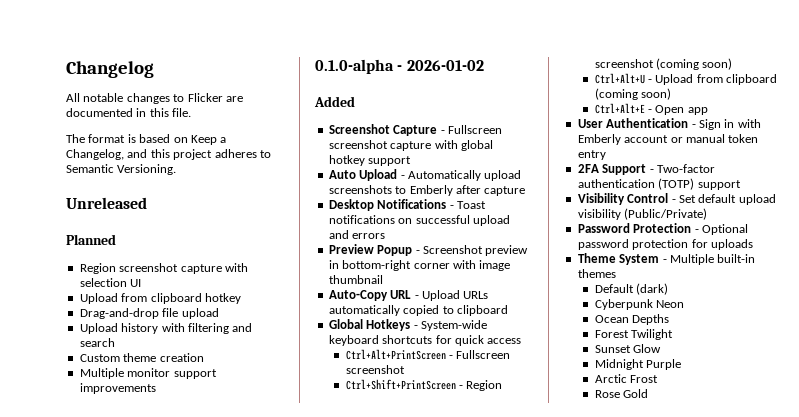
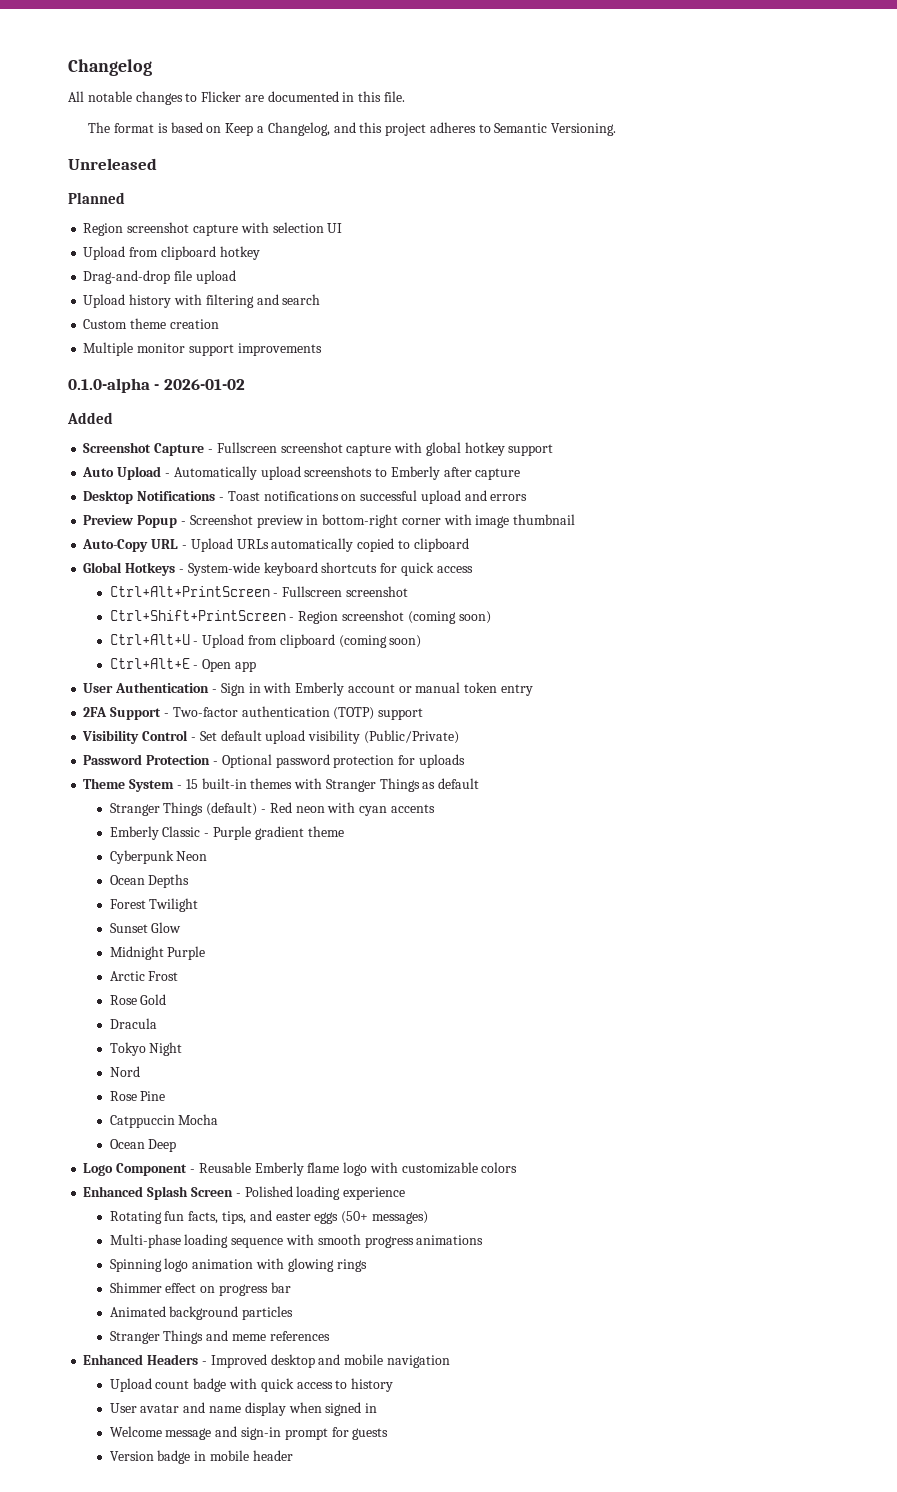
- Theme System - Multiple built-in themes
- Default (dark)
+ Theme System - 15 built-in themes with Stranger Things as default
+ Stranger Things (default) - Red neon with cyan accents
+ Emberly Classic - Purple gradient theme
+ Dracula
+ Tokyo Night
+ Nord
+ Rose Pine
+ Catppuccin Mocha
+ Ocean Deep
+ Logo Component - Reusable Emberly flame logo with customizable colors
+ Enhanced Splash Screen - Polished loading experience
+ Rotating fun facts, tips, and easter eggs (50+ messages)
+ Multi-phase loading sequence with smooth progress animations
+ Spinning logo animation with glowing rings
+ Shimmer effect on progress bar
+ Animated background particles
+ Stranger Things and meme references
+ Enhanced Headers - Improved desktop and mobile navigation
+ Upload count badge with quick access to history
+ User avatar and name display when signed in
+ Welcome message and sign-in prompt for guests
+ Version badge in mobile header

